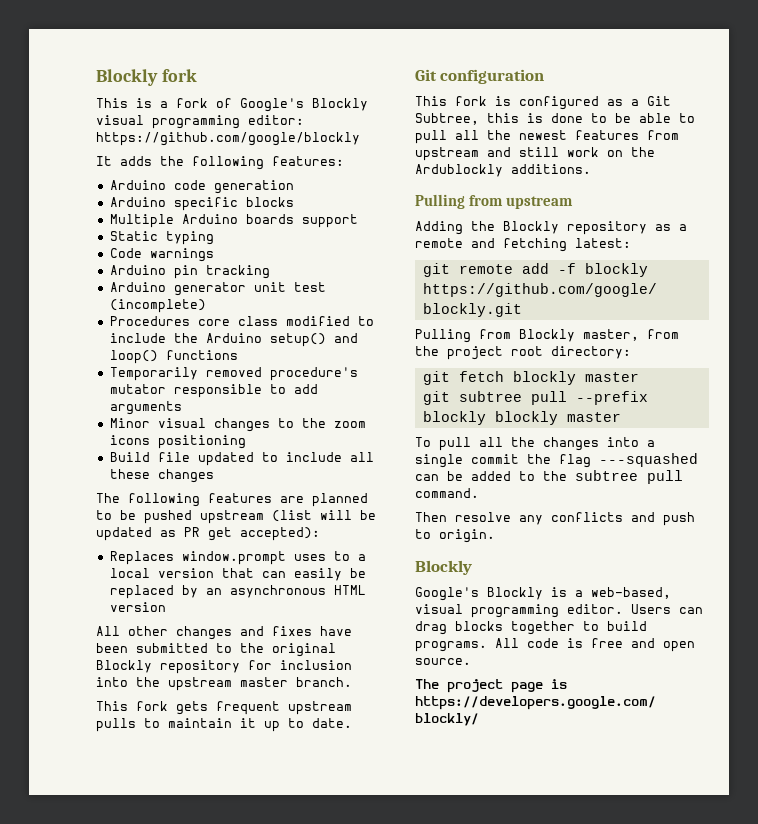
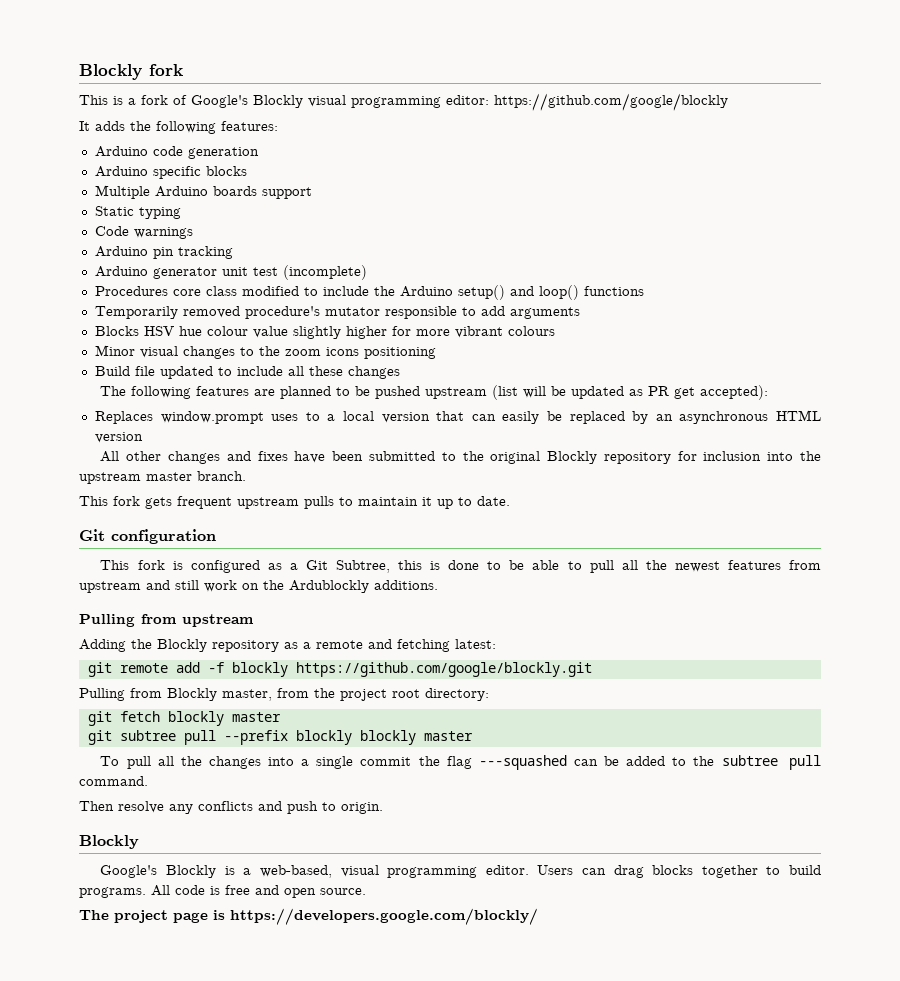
+ Blocks HSV hue colour value slightly higher for more vibrant colours

